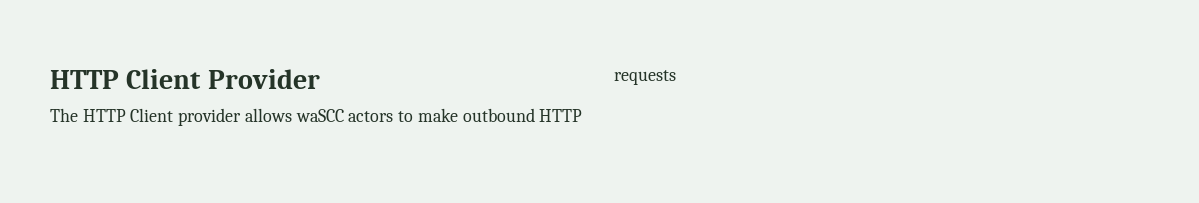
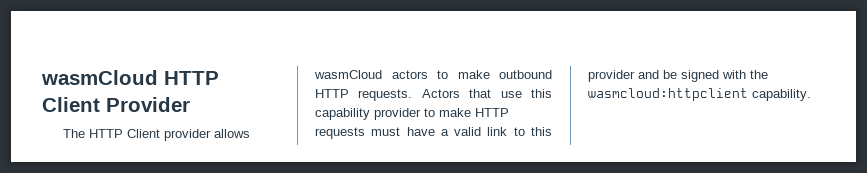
- HTTP Client Provider
+ wasmCloud HTTP Client Provider
- The HTTP Client provider allows waSCC actors to make outbound HTTP requests
+ The HTTP Client provider allows wasmCloud actors to make outbound HTTP requests. Actors that use this capability provider to make HTTP requests must have a valid link to this provider and be signed with the wasmcloud:httpclient capability.

